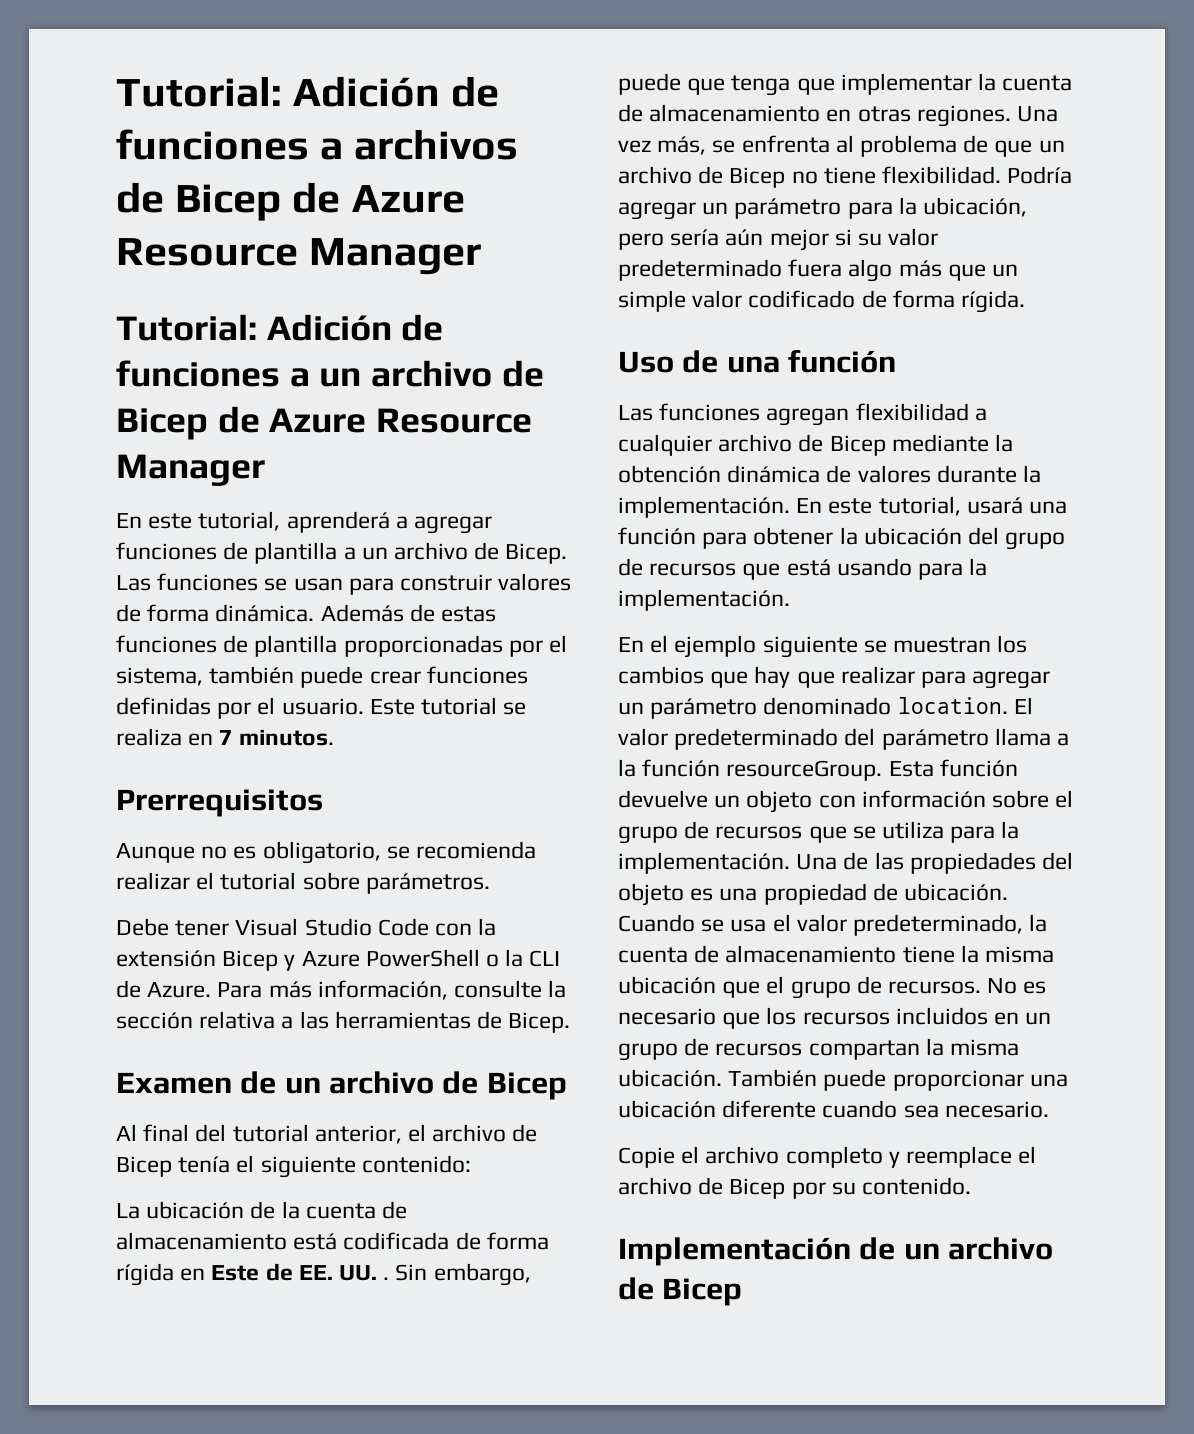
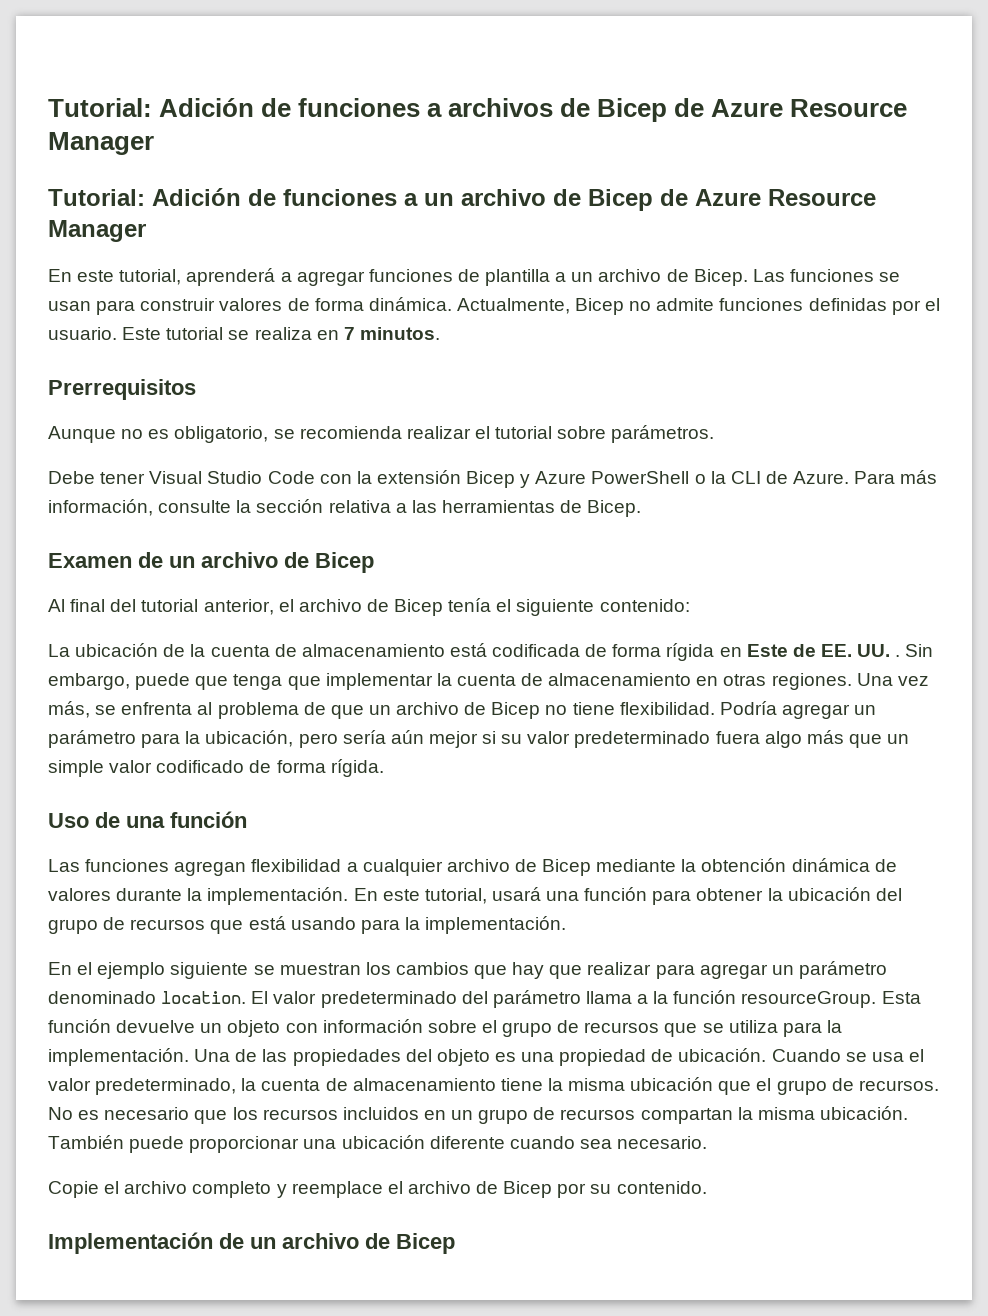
- Además de estas funciones de plantilla proporcionadas por el sistema, también puede crear funciones definidas por el usuario.
+ Actualmente, Bicep no admite funciones definidas por el usuario.

